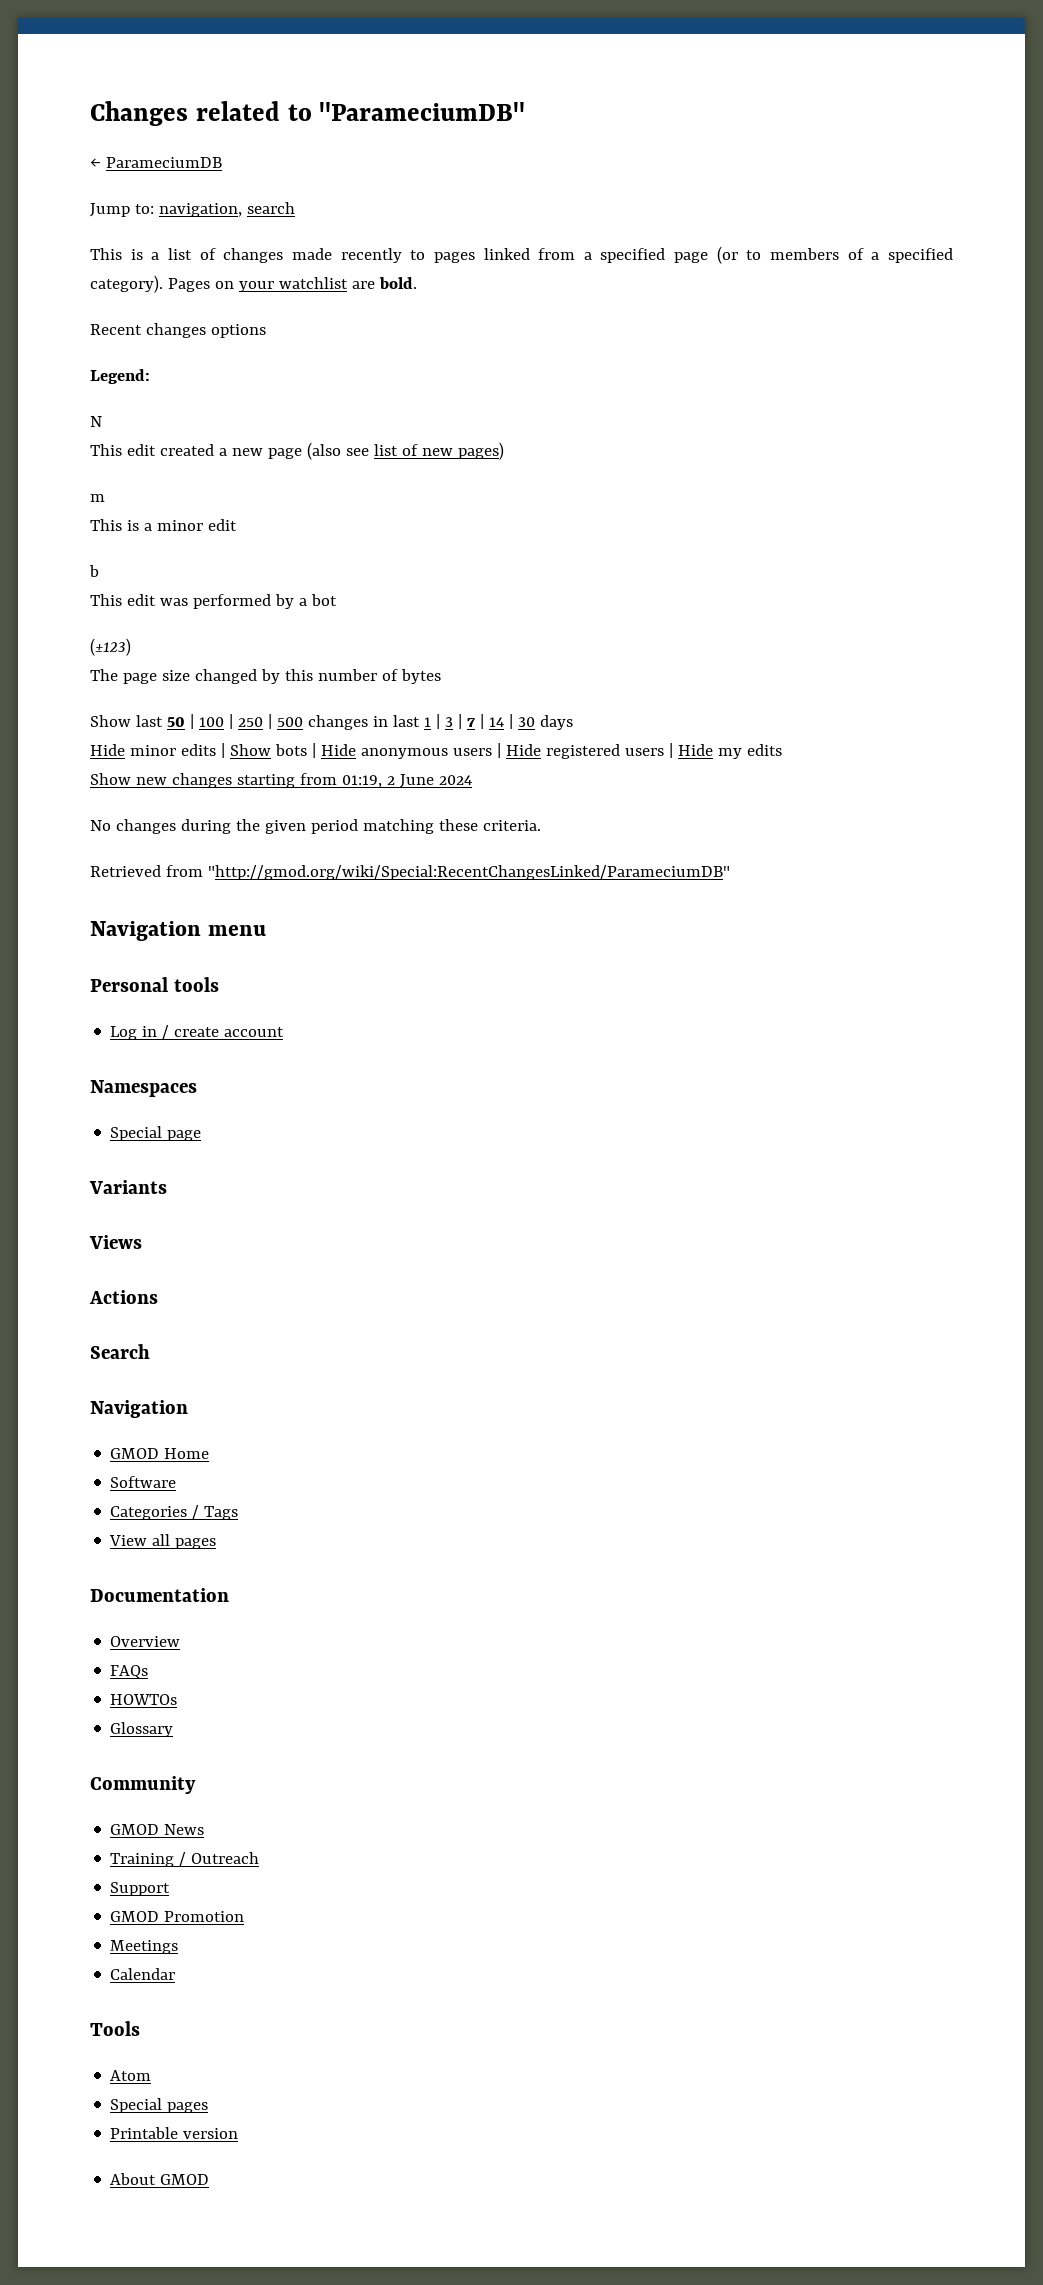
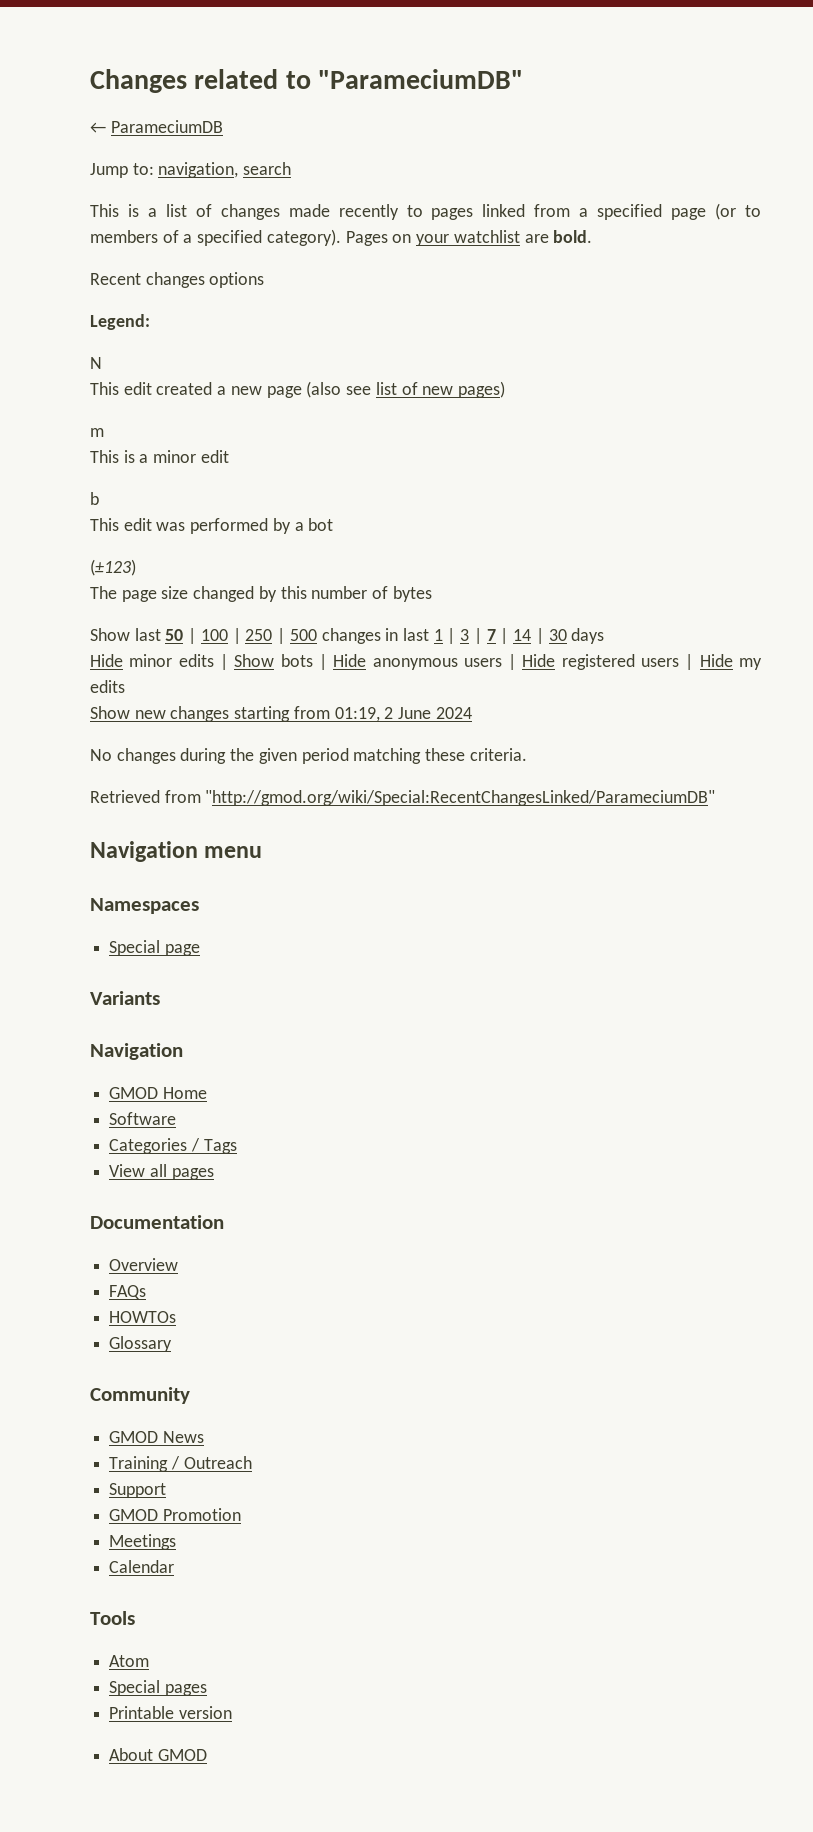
- Personal tools
- Log in / create account
- Views
- Actions
- Search

